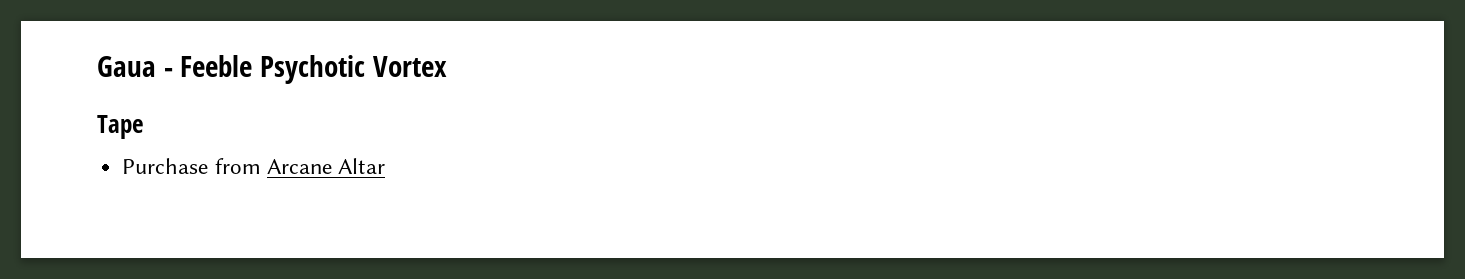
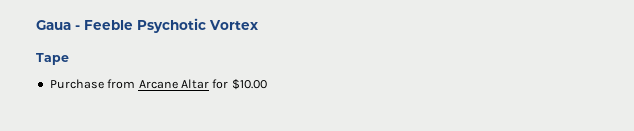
- Purchase from Arcane Altar
+ Purchase from Arcane Altar for $10.00

